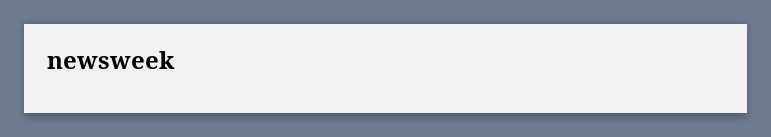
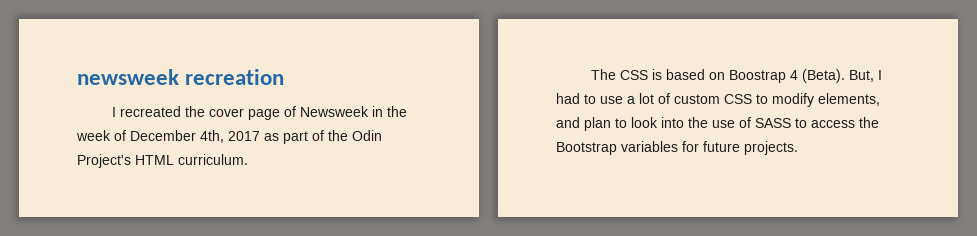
- newsweek
+ newsweek recreation
+ I recreated the cover page of Newsweek in the week of December 4th, 2017 as part of the Odin Project's HTML curriculum.
+ The CSS is based on Boostrap 4 (Beta). But, I had to use a lot of custom CSS to modify elements, and plan to look into the use of SASS to access the Bootstrap variables for future projects.

